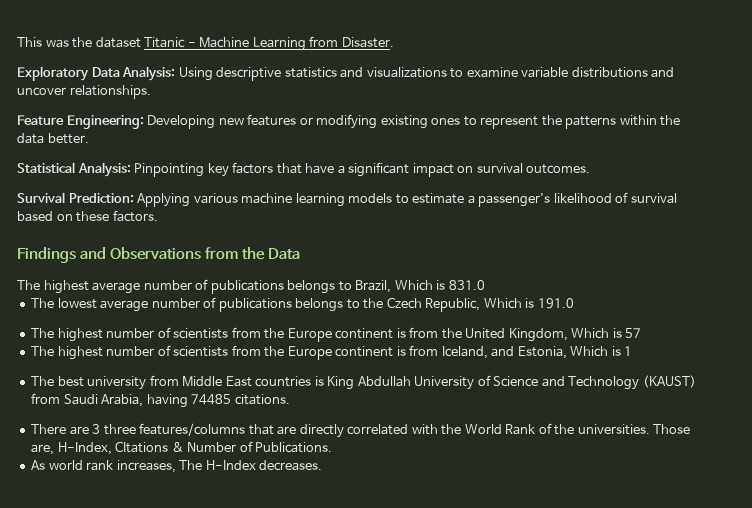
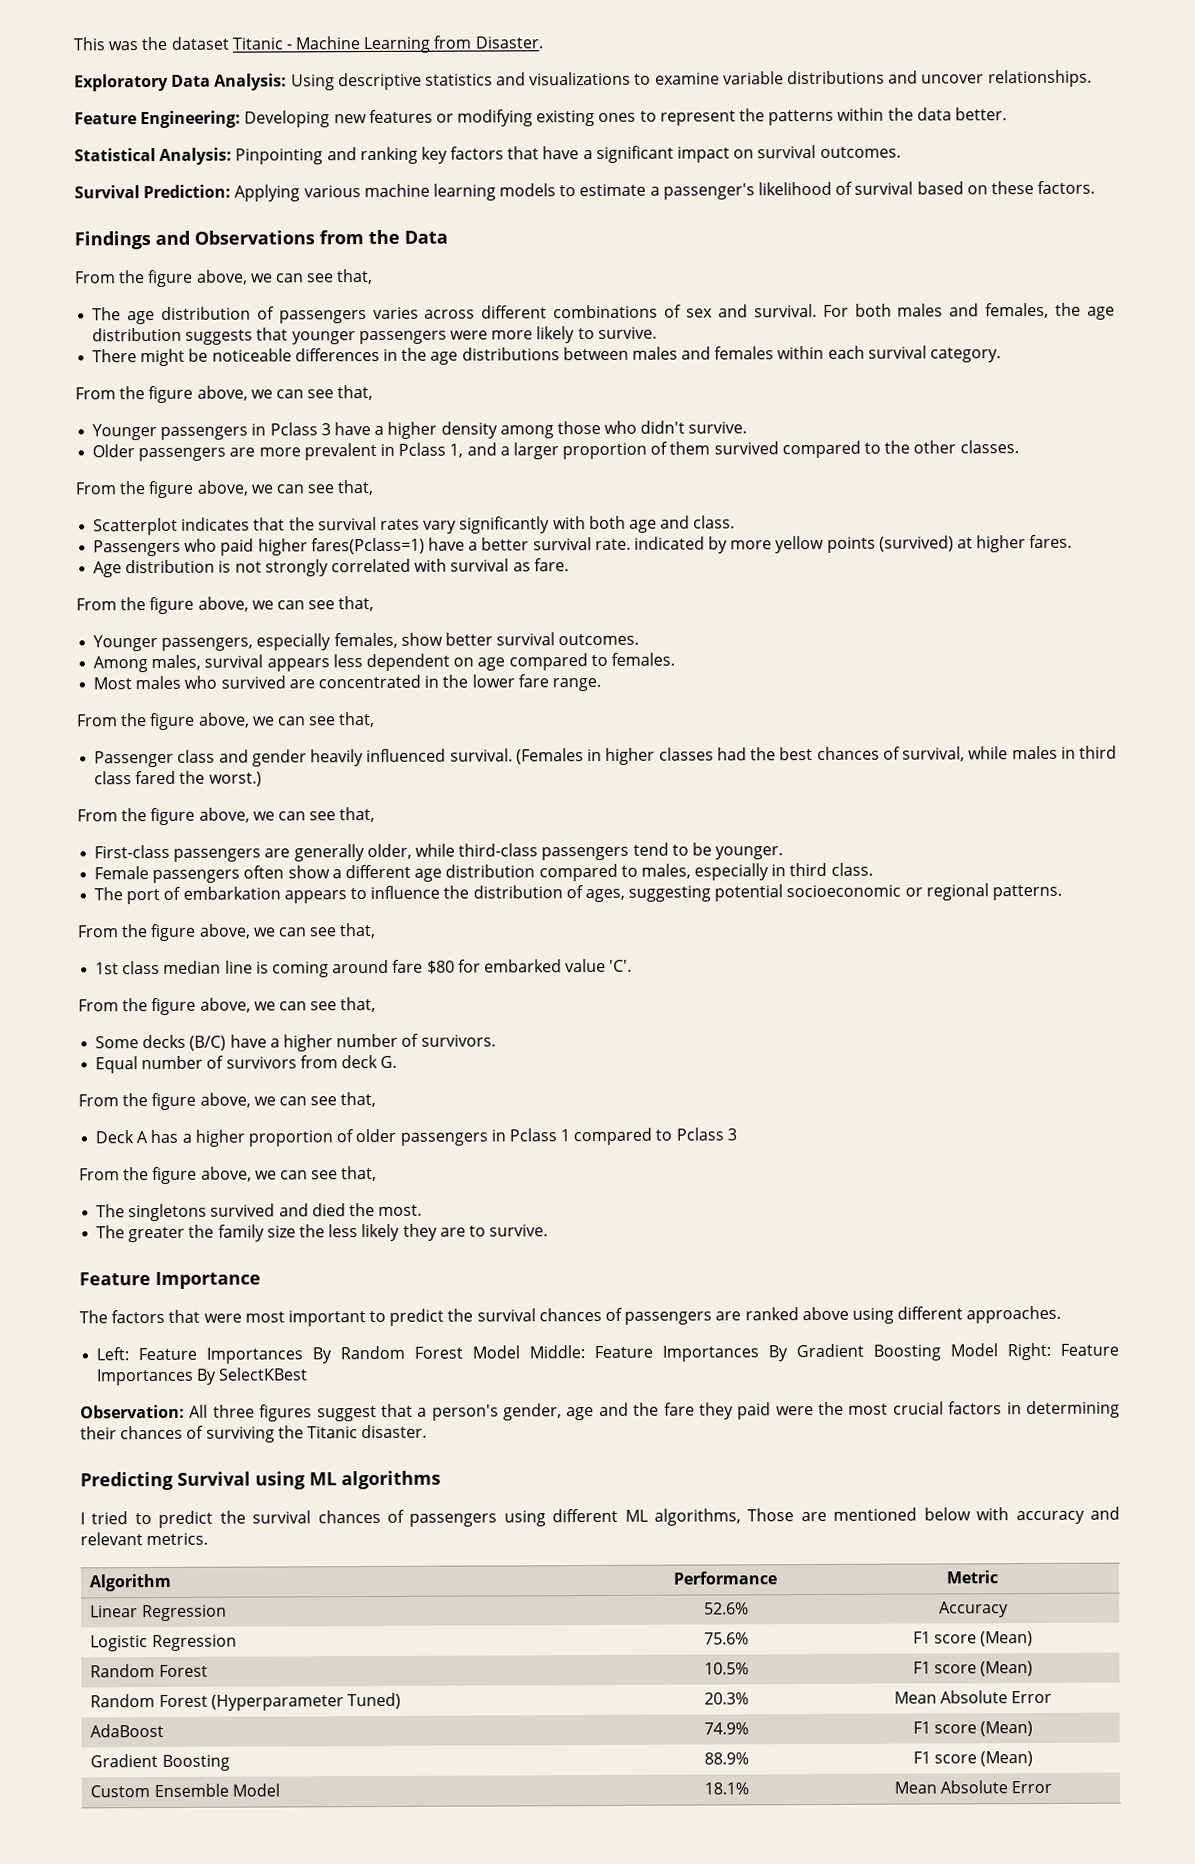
- Statistical Analysis: Pinpointing key factors that have a significant impact on survival outcomes.
+ Statistical Analysis: Pinpointing and ranking key factors that have a significant impact on survival outcomes.
  Findings and Observations from the Data
- The highest average number of publications belongs to Brazil, Which is 831.0
- The lowest average number of publications belongs to the Czech Republic, Which is 191.0
- The highest number of scientists from the Europe continent is from the United Kingdom, Which is 57
- The highest number of scientists from the Europe continent is from Iceland, and Estonia, Which is 1
- The best university from Middle East countries is King Abdullah University of Science and Technology (KAUST) from Saudi Arabia, having 74485 citations.
- There are 3 three features/columns that are directly correlated with the World Rank of the universities. Those are, H-Index, CItations & Number of Publications.
- As world rank increases, The H-Index decreases.
+ From the figure above, we can see that,
+ The age distribution of passengers varies across different combinations of sex and survival. For both males and females, the age distribution suggests that younger passengers were more likely to survive.
+ There might be noticeable differences in the age distributions between males and females within each survival category.
+ From the figure above, we can see that,
+ Younger passengers in Pclass 3 have a higher density among those who didn't survive.
+ Older passengers are more prevalent in Pclass 1, and a larger proportion of them survived compared to the other classes.
+ From the figure above, we can see that,
+ Scatterplot indicates that the survival rates vary significantly with both age and class.
+ Passengers who paid higher fares(Pclass=1) have a better survival rate. indicated by more yellow points (survived) at higher fares.
+ Age distribution is not strongly correlated with survival as fare.
+ From the figure above, we can see that,
+ Younger passengers, especially females, show better survival outcomes.
+ Among males, survival appears less dependent on age compared to females.
+ Most males who survived are concentrated in the lower fare range.
+ From the figure above, we can see that,
+ Passenger class and gender heavily influenced survival. (Females in higher classes had the best chances of survival, while males in third class fared the worst.)
+ From the figure above, we can see that,
+ First-class passengers are generally older, while third-class passengers tend to be younger.
+ Female passengers often show a different age distribution compared to males, especially in third class.
+ The port of embarkation appears to influence the distribution of ages, suggesting potential socioeconomic or regional patterns.
+ From the figure above, we can see that,
+ 1st class median line is coming around fare $80 for embarked value 'C'.
+ From the figure above, we can see that,
+ Some decks (B/C) have a higher number of survivors.
+ Equal number of survivors from deck G.
+ From the figure above, we can see that,
+ Deck A has a higher proportion of older passengers in Pclass 1 compared to Pclass 3
+ From the figure above, we can see that,
+ The singletons survived and died the most.
+ The greater the family size the less likely they are to survive.
+ Feature Importance
+ The factors that were most important to predict the survival chances of passengers are ranked above using different approaches.
+ Left: Feature Importances By Random Forest Model Middle: Feature Importances By Gradient Boosting Model Right: Feature Importances By SelectKBest
+ Observation: All three figures suggest that a person's gender, age and the fare they paid were the most crucial factors in determining their chances of surviving the Titanic disaster.
+ Predicting Survival using ML algorithms
+ I tried to predict the survival chances of passengers using different ML algorithms, Those are mentioned below with accuracy and relevant metrics.
+ Algorithm | Performance | Metric
+ Linear Regression | 52.6% | Accuracy
+ Logistic Regression | 75.6% | F1 score (Mean)
+ Random Forest | 10.5% | F1 score (Mean)
+ Random Forest (Hyperparameter Tuned) | 20.3% | Mean Absolute Error
+ AdaBoost | 74.9% | F1 score (Mean)
+ Gradient Boosting | 88.9% | F1 score (Mean)
+ Custom Ensemble Model | 18.1% | Mean Absolute Error

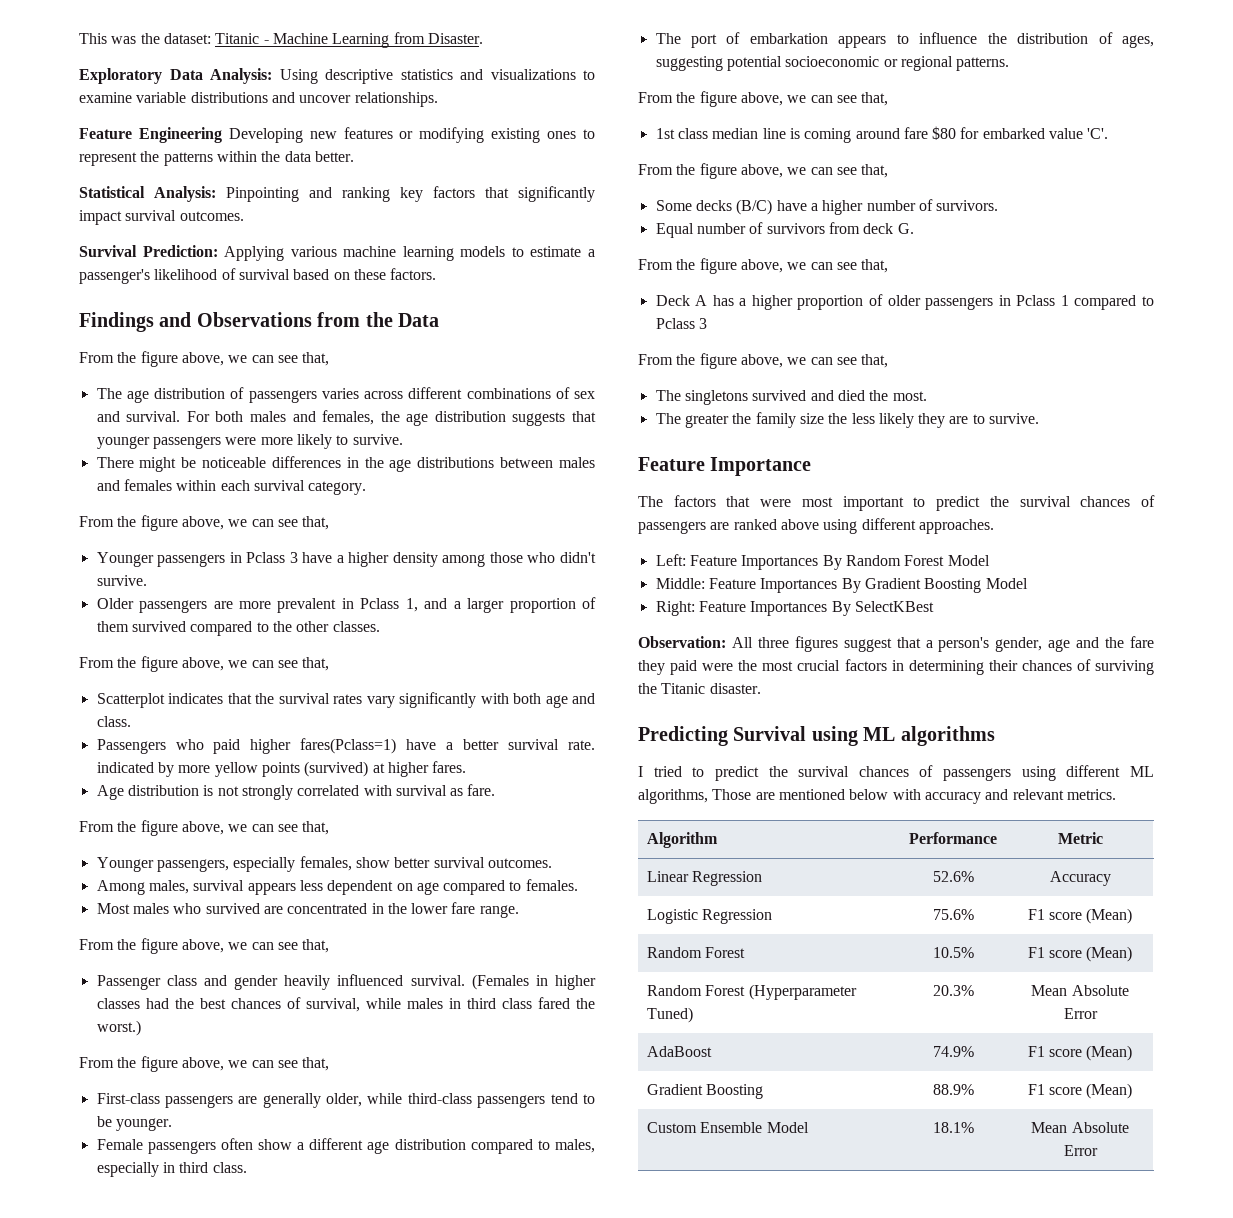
- This was the dataset Titanic - Machine Learning from Disaster.
+ This was the dataset: Titanic - Machine Learning from Disaster.
- Feature Engineering: Developing new features or modifying existing ones to represent the patterns within the data better.
+ Feature Engineering Developing new features or modifying existing ones to represent the patterns within the data better.
- Statistical Analysis: Pinpointing and ranking key factors that have a significant impact on survival outcomes.
+ Statistical Analysis: Pinpointing and ranking key factors that significantly impact survival outcomes.
- Left: Feature Importances By Random Forest Model Middle: Feature Importances By Gradient Boosting Model Right: Feature Importances By SelectKBest
+ Left: Feature Importances By Random Forest Model
+ Middle: Feature Importances By Gradient Boosting Model
+ Right: Feature Importances By SelectKBest

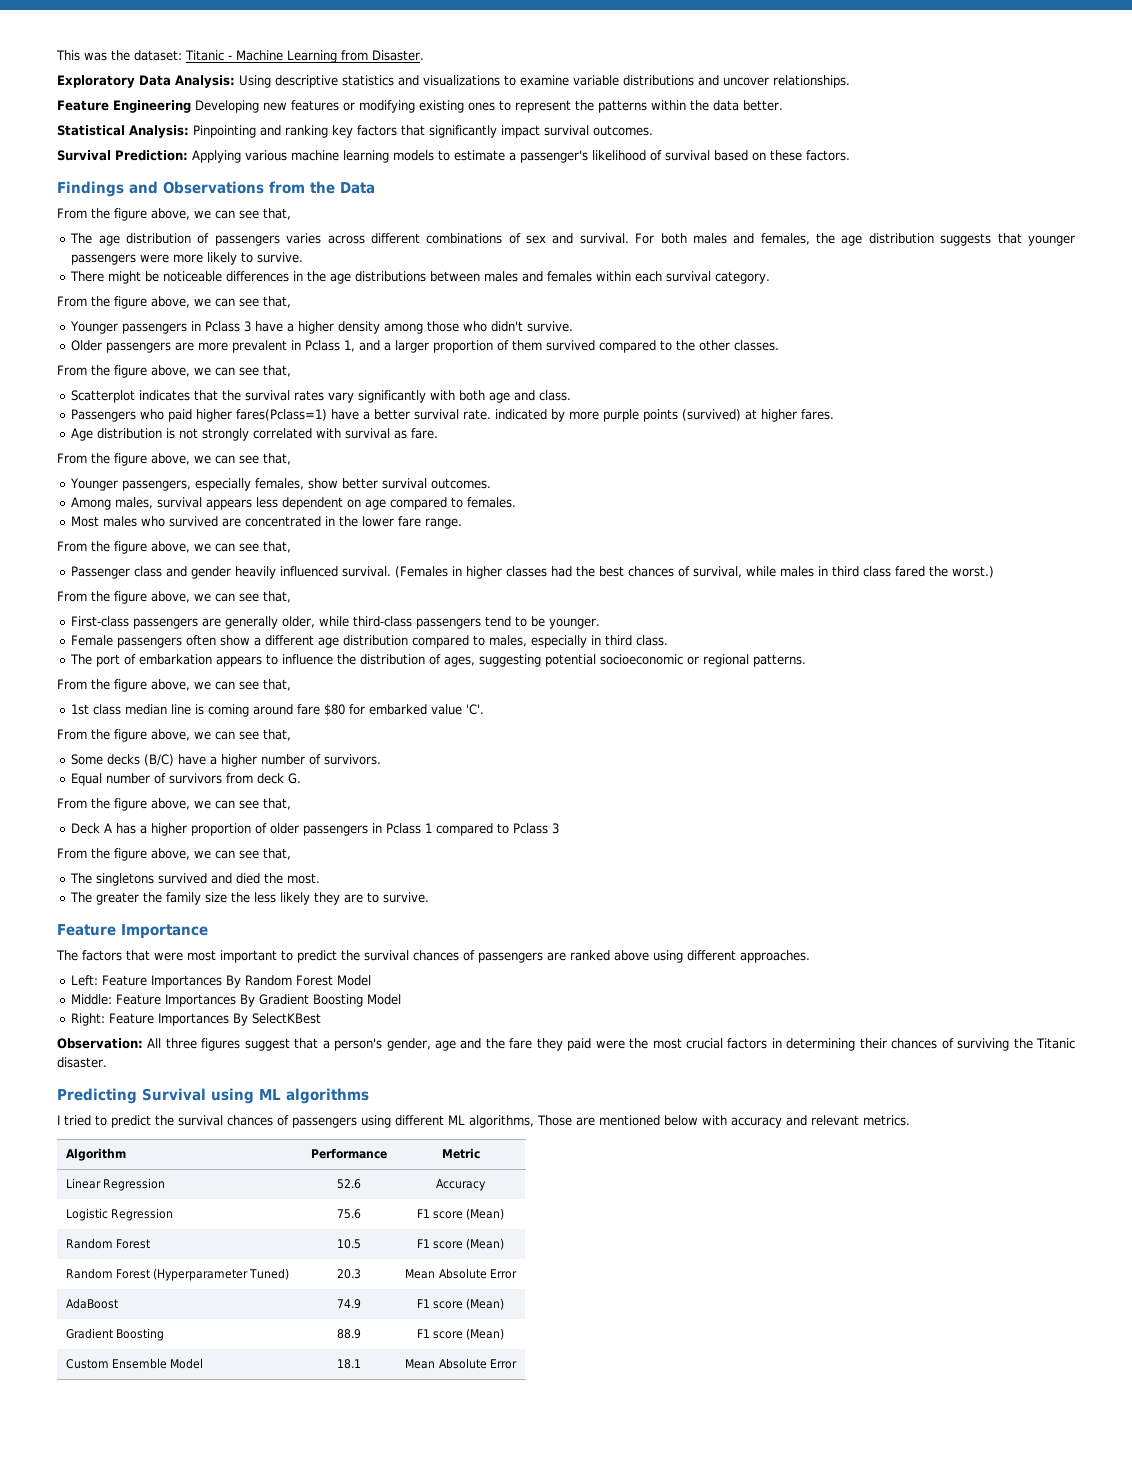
- Passengers who paid higher fares(Pclass=1) have a better survival rate. indicated by more yellow points (survived) at higher fares.
+ Passengers who paid higher fares(Pclass=1) have a better survival rate. indicated by more purple points (survived) at higher fares.
- Linear Regression | 52.6% | Accuracy
+ Linear Regression | 52.6 | Accuracy
- Logistic Regression | 75.6% | F1 score (Mean)
+ Logistic Regression | 75.6 | F1 score (Mean)
- Random Forest | 10.5% | F1 score (Mean)
+ Random Forest | 10.5 | F1 score (Mean)
- Random Forest (Hyperparameter Tuned) | 20.3% | Mean Absolute Error
+ Random Forest (Hyperparameter Tuned) | 20.3 | Mean Absolute Error
- AdaBoost | 74.9% | F1 score (Mean)
+ AdaBoost | 74.9 | F1 score (Mean)
- Gradient Boosting | 88.9% | F1 score (Mean)
+ Gradient Boosting | 88.9 | F1 score (Mean)
- Custom Ensemble Model | 18.1% | Mean Absolute Error
+ Custom Ensemble Model | 18.1 | Mean Absolute Error

